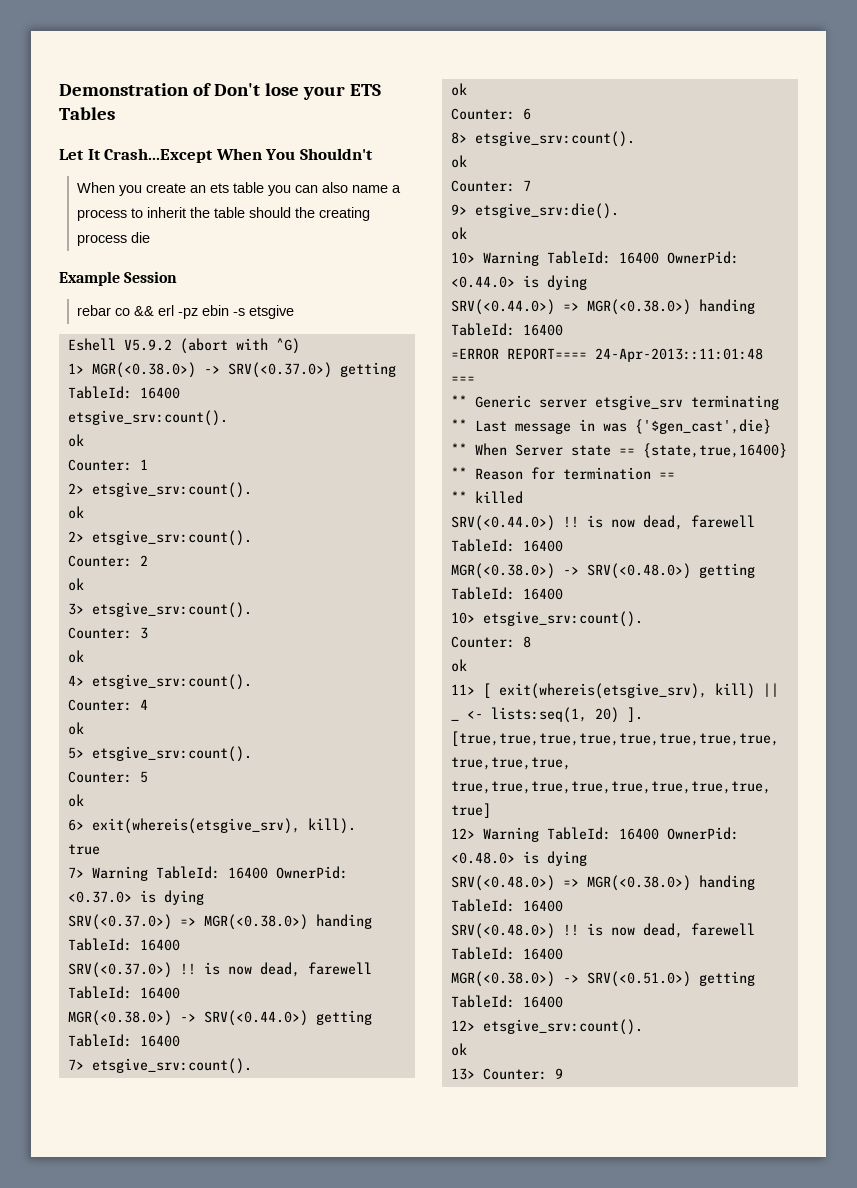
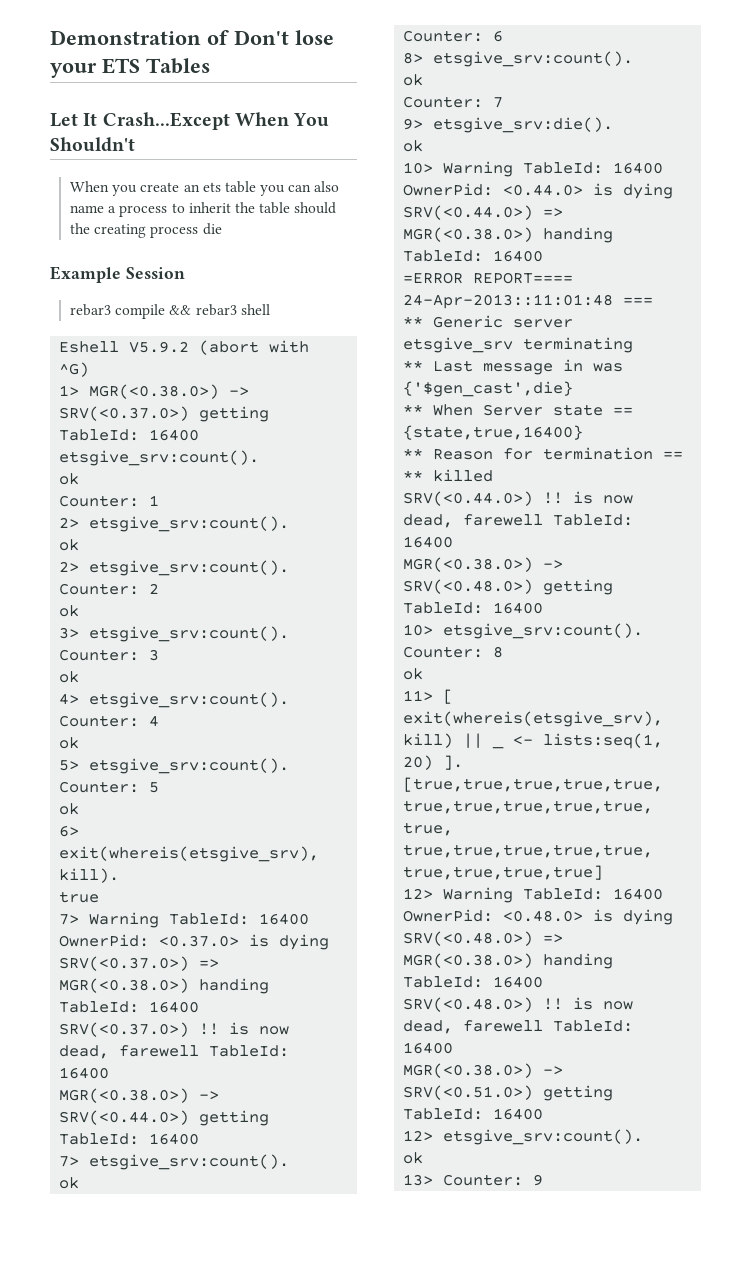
- rebar co && erl -pz ebin -s etsgive
+ rebar3 compile && rebar3 shell

